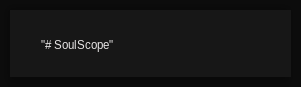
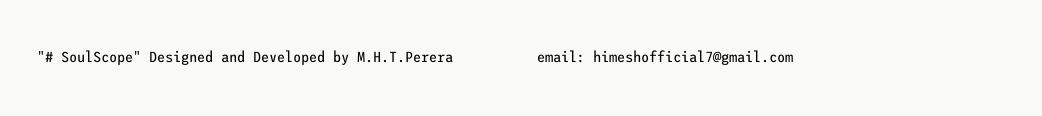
- "# SoulScope"
+ "# SoulScope" Designed and Developed by M.H.T.Perera email: himeshofficial7@gmail.com

